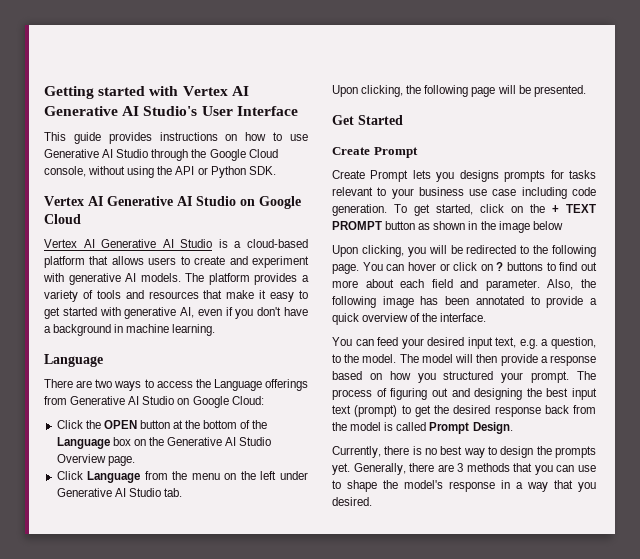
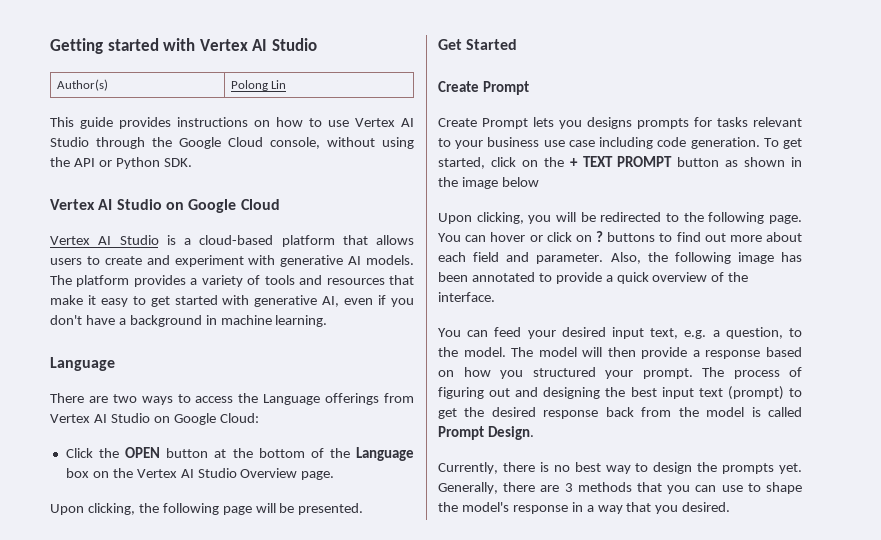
- Getting started with Vertex AI Generative AI Studio's User Interface
+ Getting started with Vertex AI Studio
+ Author(s) | Polong Lin
- This guide provides instructions on how to use Generative AI Studio through the Google Cloud console, without using the API or Python SDK.
+ This guide provides instructions on how to use Vertex AI Studio through the Google Cloud console, without using the API or Python SDK.
- Vertex AI Generative AI Studio on Google Cloud
+ Vertex AI Studio on Google Cloud
- Vertex AI Generative AI Studio is a cloud-based platform that allows users to create and experiment with generative AI models.
+ Vertex AI Studio is a cloud-based platform that allows users to create and experiment with generative AI models.
- There are two ways to access the Language offerings from Generative AI Studio on Google Cloud:
+ There are two ways to access the Language offerings from Vertex AI Studio on Google Cloud:
- Click the OPEN button at the bottom of the Language box on the Generative AI Studio Overview page.
+ Click the OPEN button at the bottom of the Language box on the Vertex AI Studio Overview page.
- Click Language from the menu on the left under Generative AI Studio tab.

